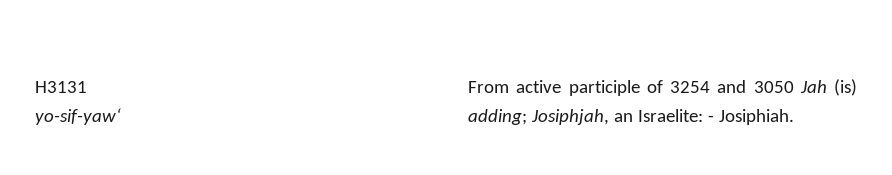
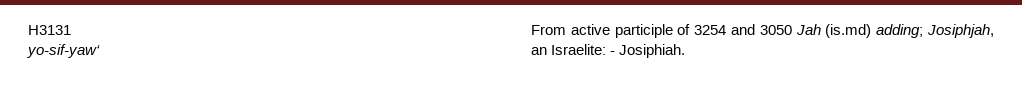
- From active participle of 3254 and 3050 Jah (is) adding; Josiphjah, an Israelite: - Josiphiah.
+ From active participle of 3254 and 3050 Jah (is.md) adding; Josiphjah, an Israelite: - Josiphiah.

